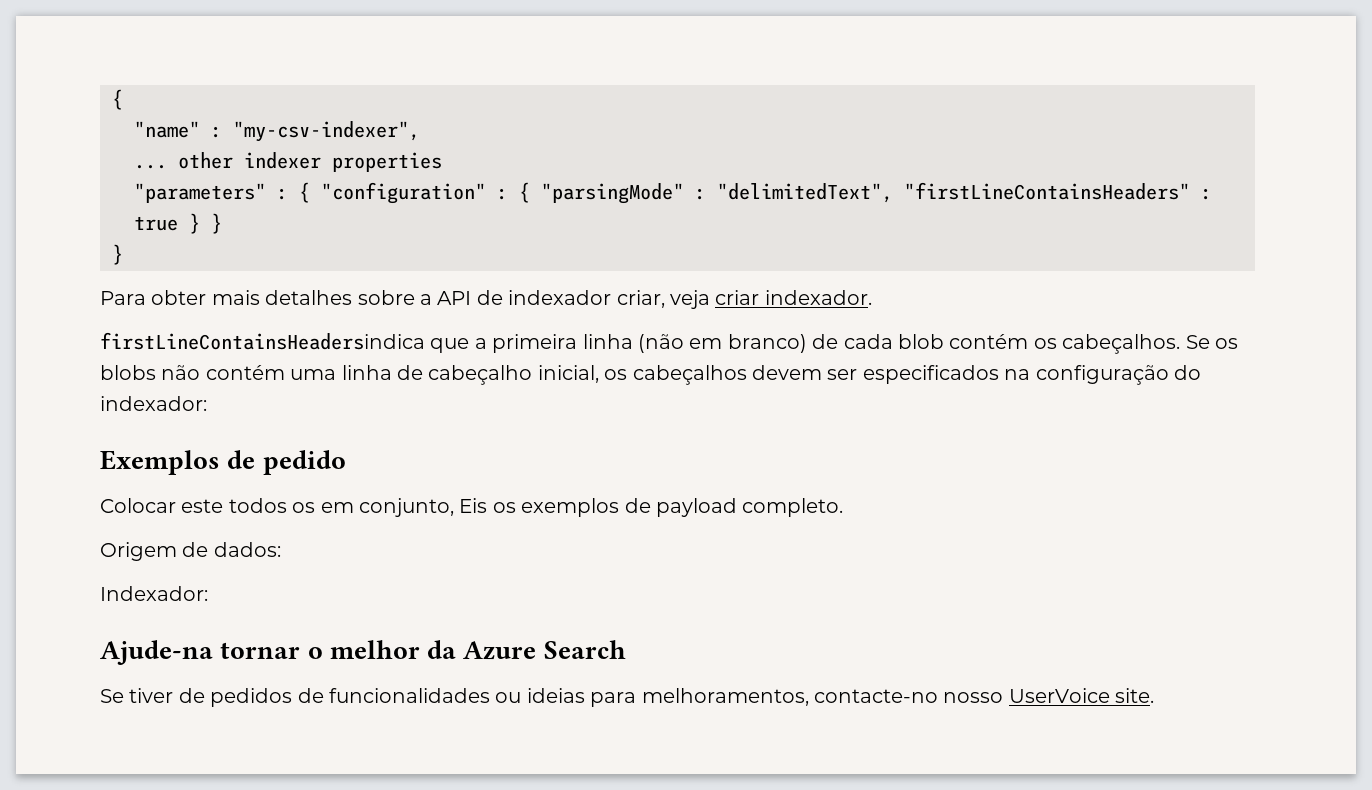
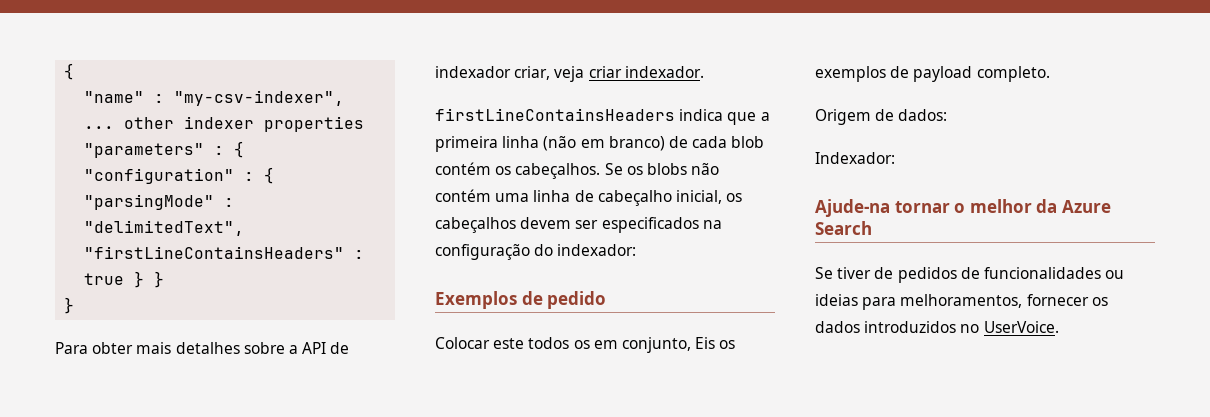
- firstLineContainsHeadersindica que a primeira linha (não em branco) de cada blob contém os cabeçalhos.
+ firstLineContainsHeaders indica que a primeira linha (não em branco) de cada blob contém os cabeçalhos.
- Se tiver de pedidos de funcionalidades ou ideias para melhoramentos, contacte-no nosso UserVoice site.
+ Se tiver de pedidos de funcionalidades ou ideias para melhoramentos, fornecer os dados introduzidos no UserVoice.

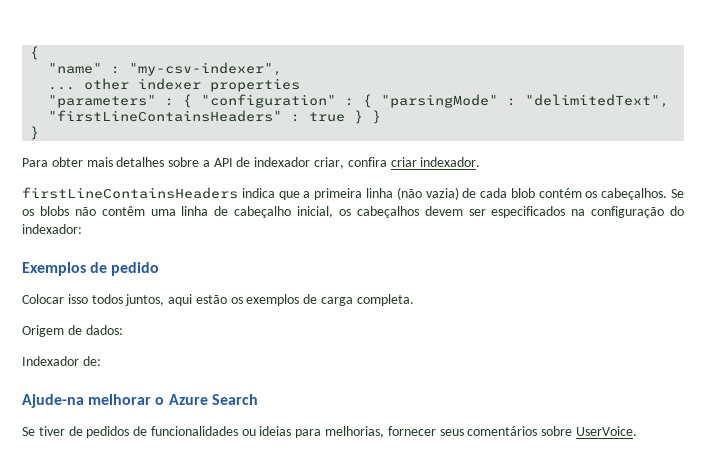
- Para obter mais detalhes sobre a API de indexador criar, veja criar indexador.
+ Para obter mais detalhes sobre a API de indexador criar, confira criar indexador.
- firstLineContainsHeaders indica que a primeira linha (não em branco) de cada blob contém os cabeçalhos.
+ firstLineContainsHeaders indica que a primeira linha (não vazia) de cada blob contém os cabeçalhos.
- Se os blobs não contém uma linha de cabeçalho inicial, os cabeçalhos devem ser especificados na configuração do indexador:
+ Se os blobs não contêm uma linha de cabeçalho inicial, os cabeçalhos devem ser especificados na configuração do indexador:
- Colocar este todos os em conjunto, Eis os exemplos de payload completo.
+ Colocar isso todos juntos, aqui estão os exemplos de carga completa.
- Indexador:
+ Indexador de:
- Ajude-na tornar o melhor da Azure Search
+ Ajude-na melhorar o Azure Search
- Se tiver de pedidos de funcionalidades ou ideias para melhoramentos, fornecer os dados introduzidos no UserVoice.
+ Se tiver de pedidos de funcionalidades ou ideias para melhorias, fornecer seus comentários sobre UserVoice.

